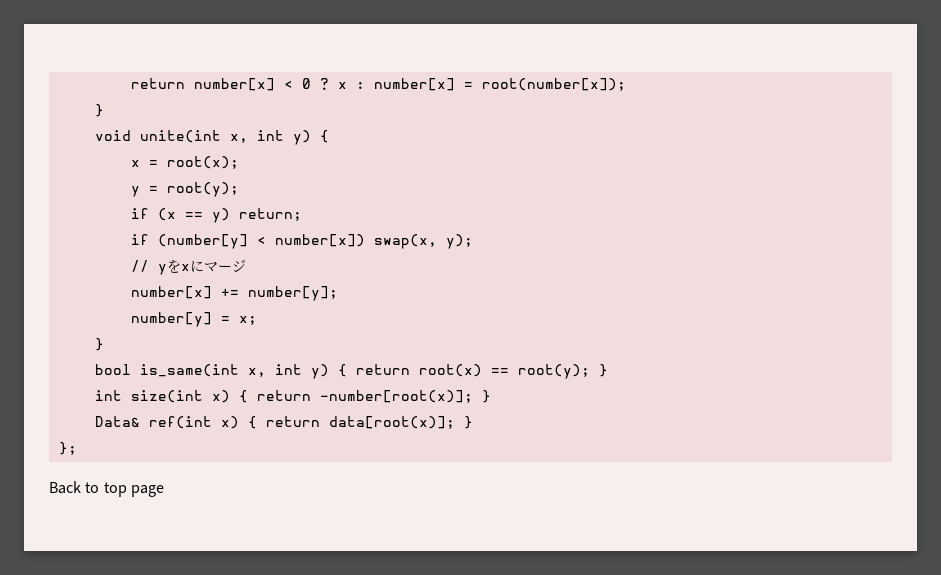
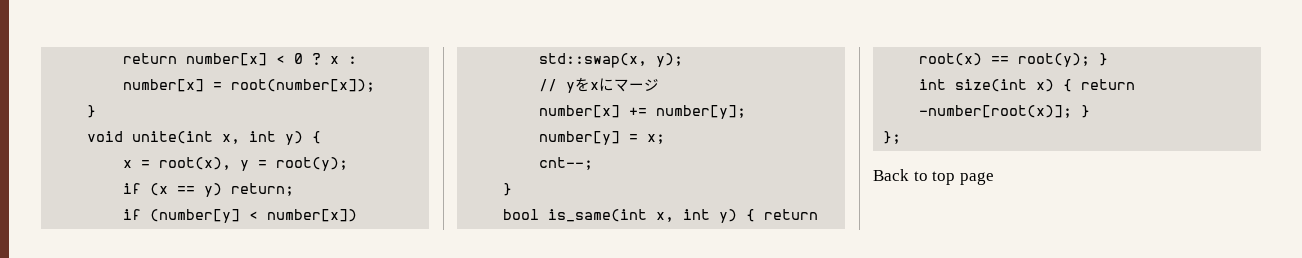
- x = root(x);
- y = root(y);
+ x = root(x), y = root(y);
- if (number[y] < number[x]) swap(x, y);
+ if (number[y] < number[x]) std::swap(x, y);
+ cnt--;
- Data& ref(int x) { return data[root(x)]; }

